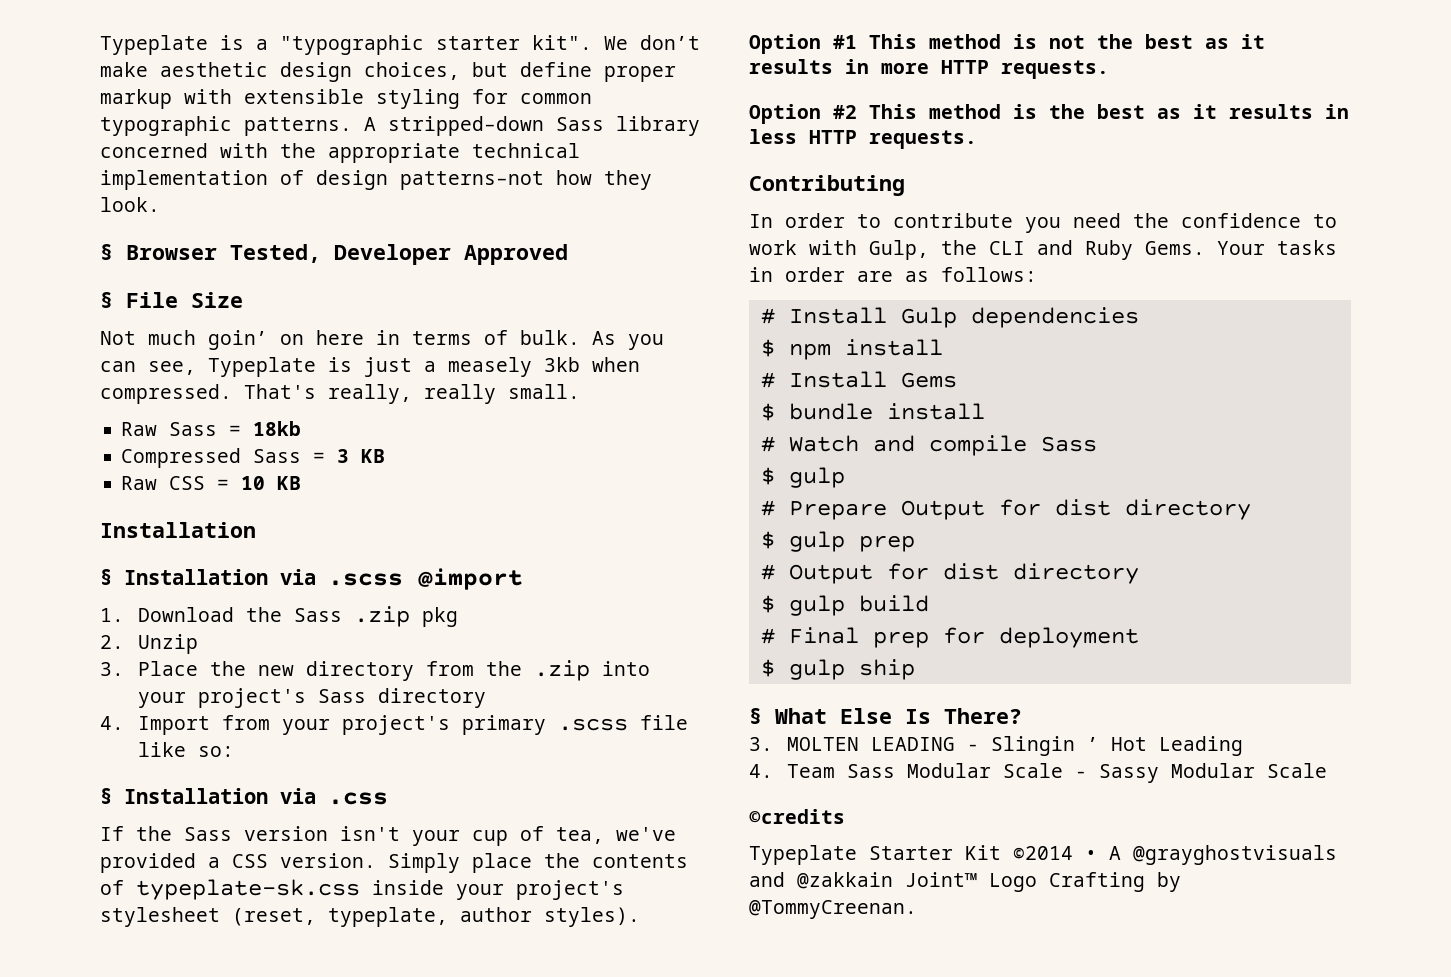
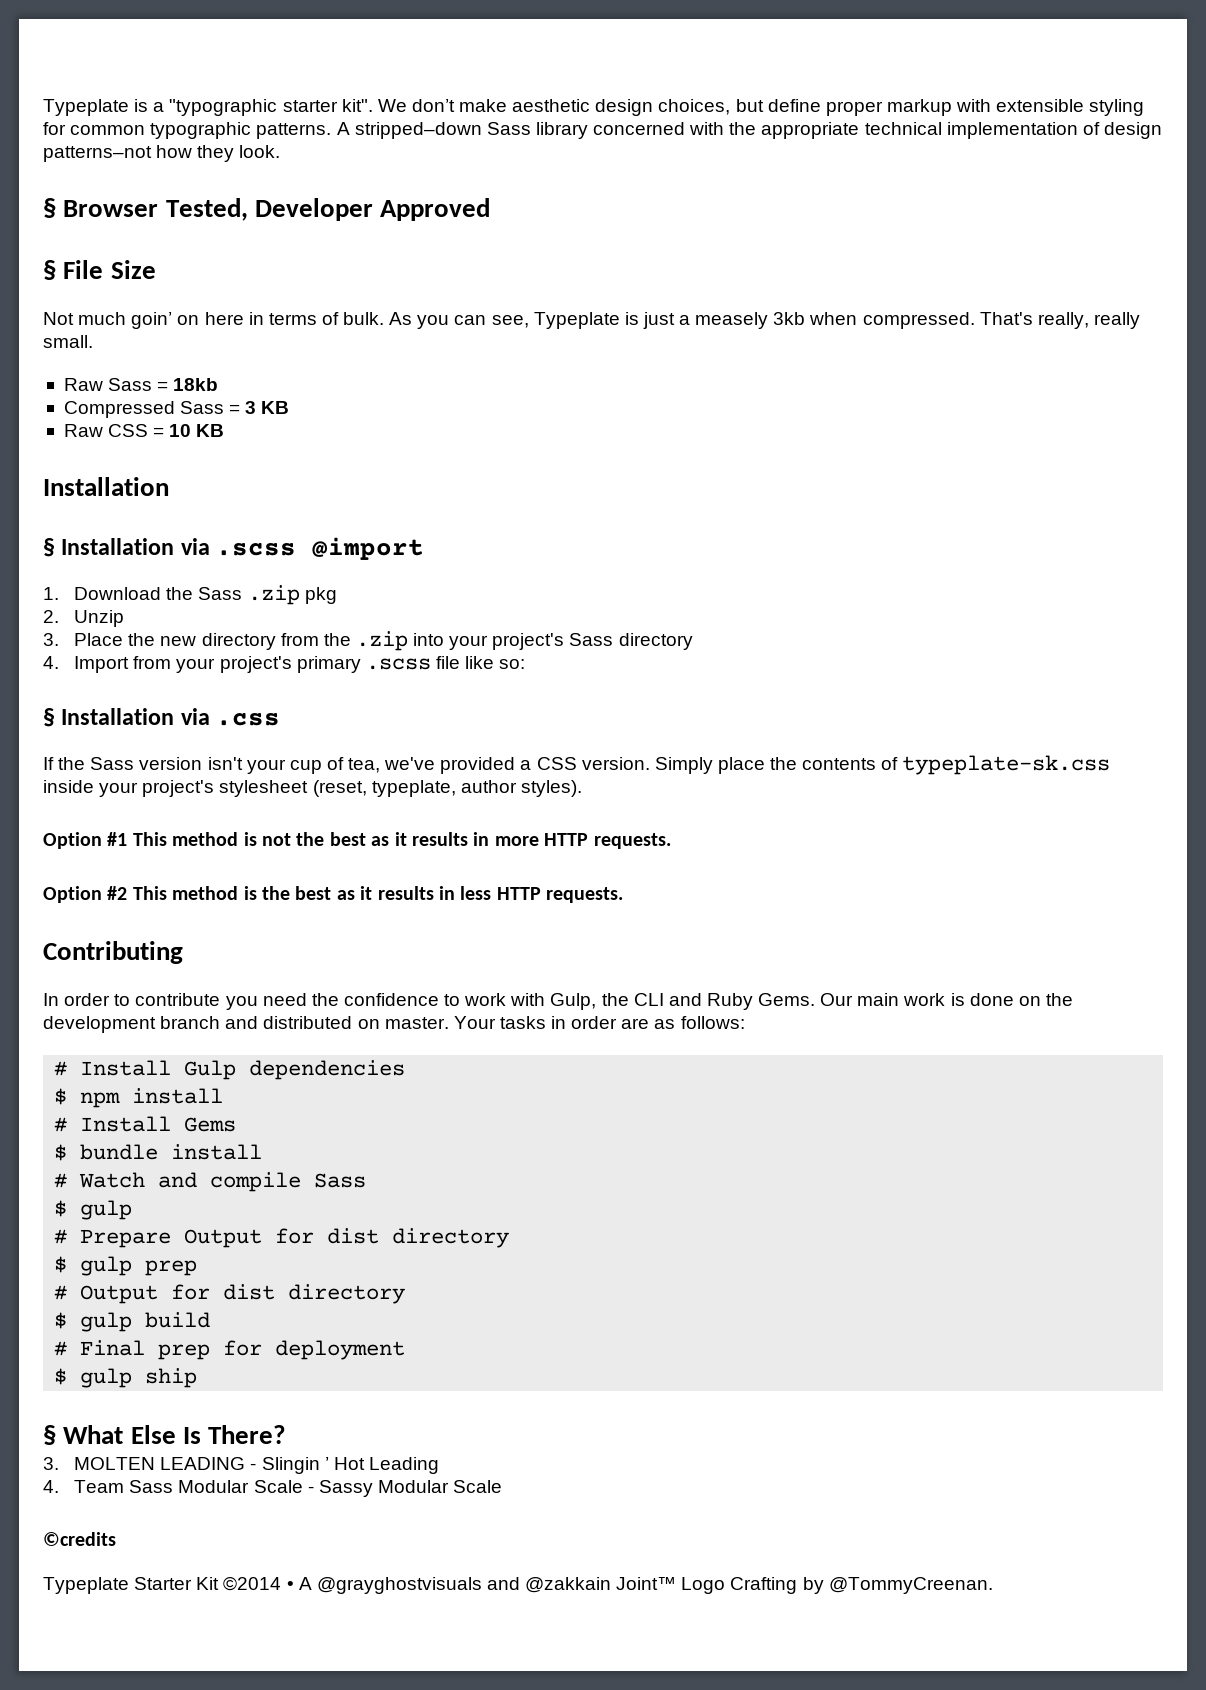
+ Our main work is done on the development branch and distributed on master.

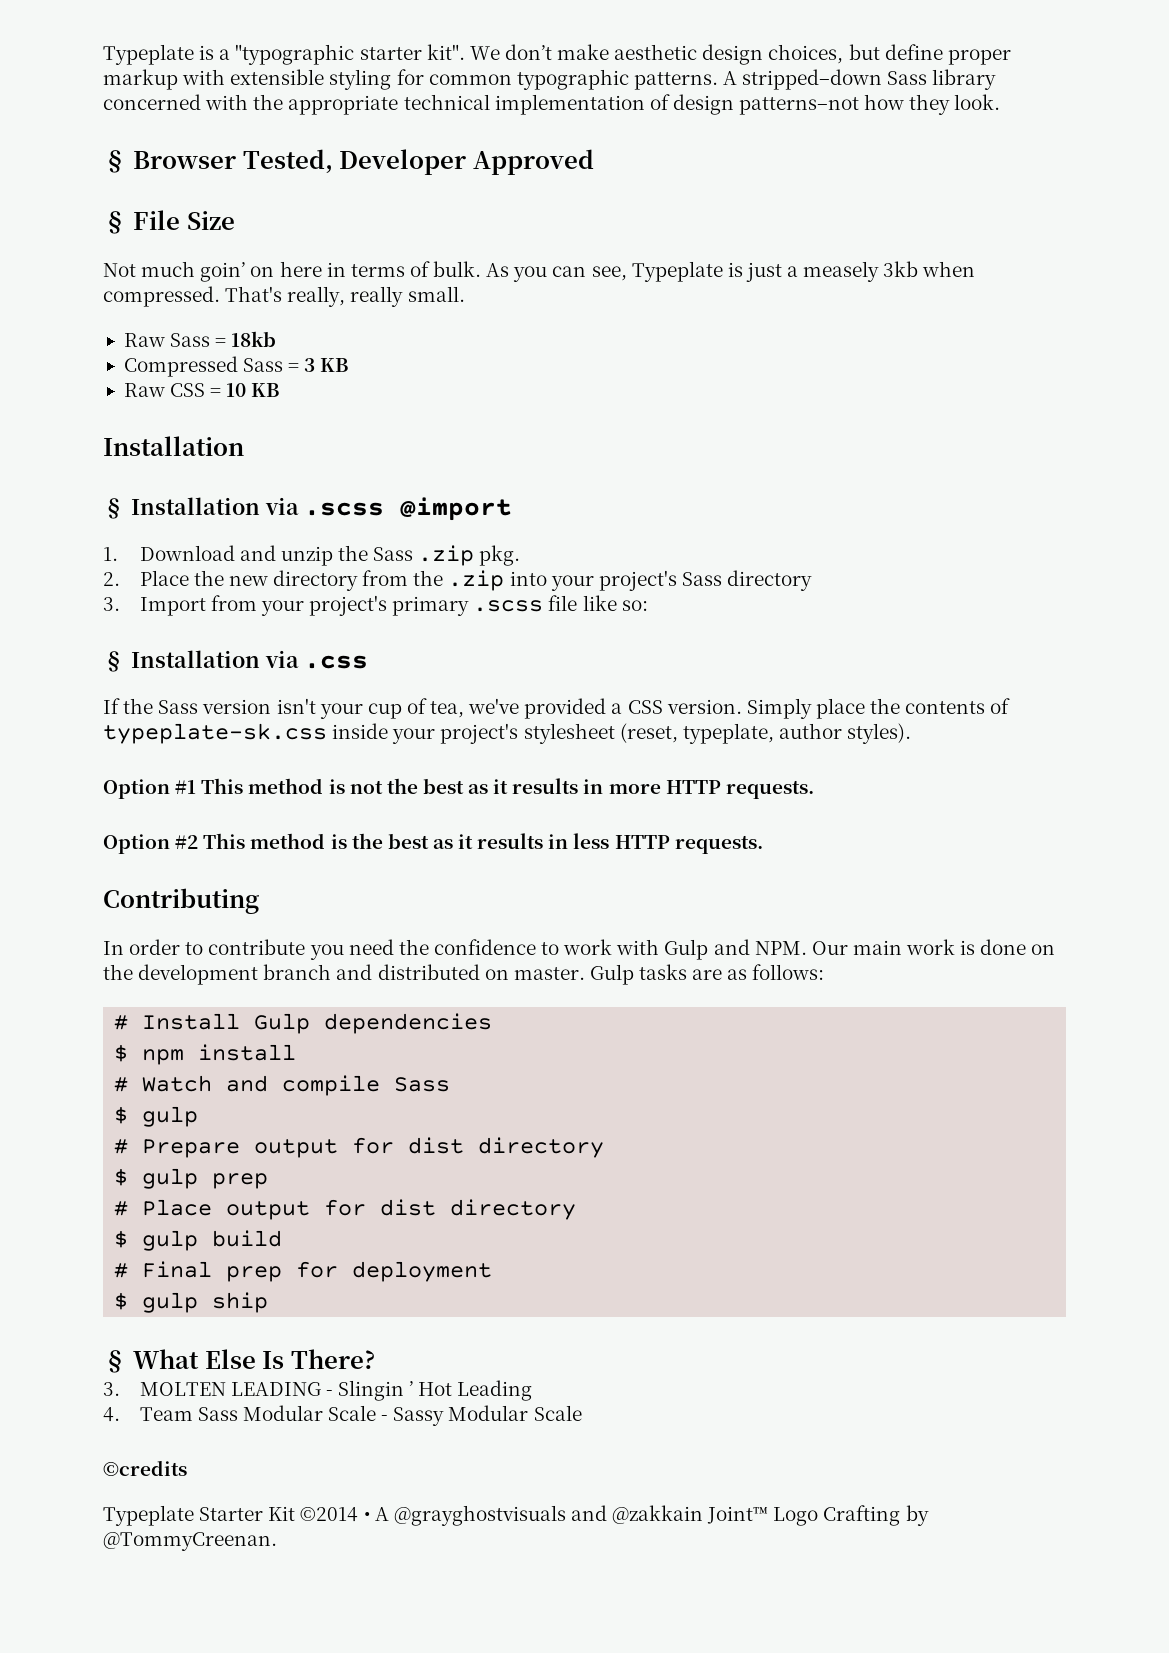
- 1. Download the Sass .zip pkg
- 2. Unzip
- 3. Place the new directory from the .zip into your project's Sass directory
+ 1. Download and unzip the Sass .zip pkg.
+ 2. Place the new directory from the .zip into your project's Sass directory
- 4. Import from your project's primary .scss file like so:
+ 3. Import from your project's primary .scss file like so:
- In order to contribute you need the confidence to work with Gulp, the CLI and Ruby Gems. Our main work is done on the development branch and distributed on master.
+ In order to contribute you need the confidence to work with Gulp and NPM. Our main work is done on the development branch and distributed on master.
- Your tasks in order are as follows:
+ Gulp tasks are as follows:
- # Install Gems
- $ bundle install
- # Prepare Output for dist directory
+ # Prepare output for dist directory
- # Output for dist directory
+ # Place output for dist directory

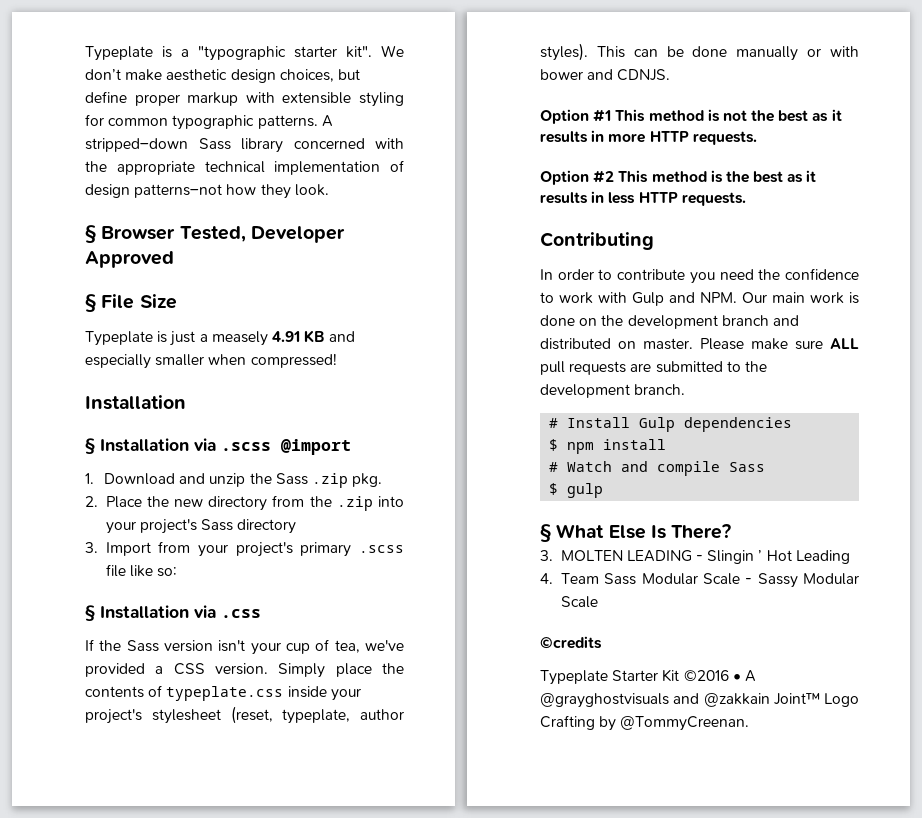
- Not much goin’ on here in terms of bulk. As you can see, Typeplate is just a measely 3kb when compressed. That's really, really small.
- Raw Sass = 18kb
- Compressed Sass = 3 KB
- Raw CSS = 10 KB
+ Typeplate is just a measely 4.91 KB and especially smaller when compressed!
- Simply place the contents of typeplate-sk.css inside your project's stylesheet (reset, typeplate, author styles).
+ Simply place the contents of typeplate.css inside your project's stylesheet (reset, typeplate, author styles). This can be done manually or with bower and CDNJS.
- Gulp tasks are as follows:
+ Please make sure ALL pull requests are submitted to the development branch.
- # Prepare output for dist directory
- $ gulp prep
- # Place output for dist directory
- $ gulp build
- # Final prep for deployment
- $ gulp ship
- Typeplate Starter Kit ©2014 • A @grayghostvisuals and @zakkain Joint™ Logo Crafting by @TommyCreenan.
+ Typeplate Starter Kit ©2016 • A @grayghostvisuals and @zakkain Joint™ Logo Crafting by @TommyCreenan.

